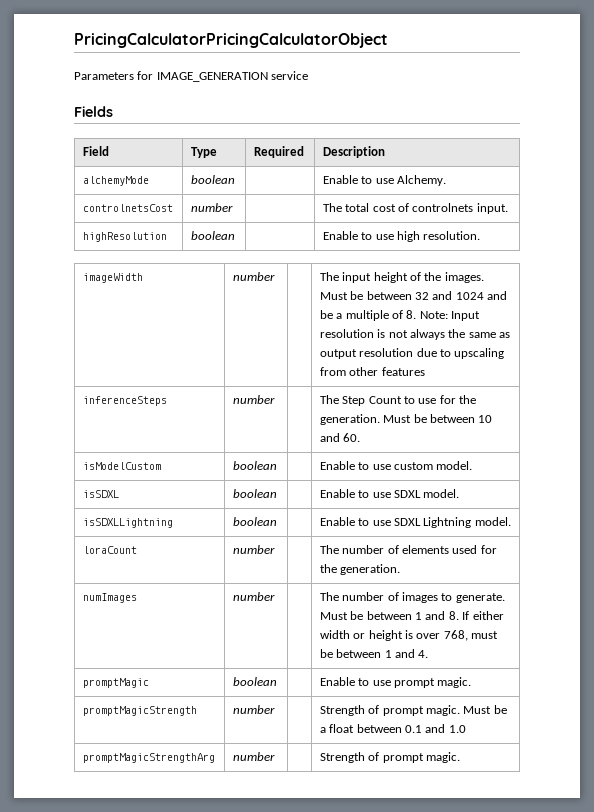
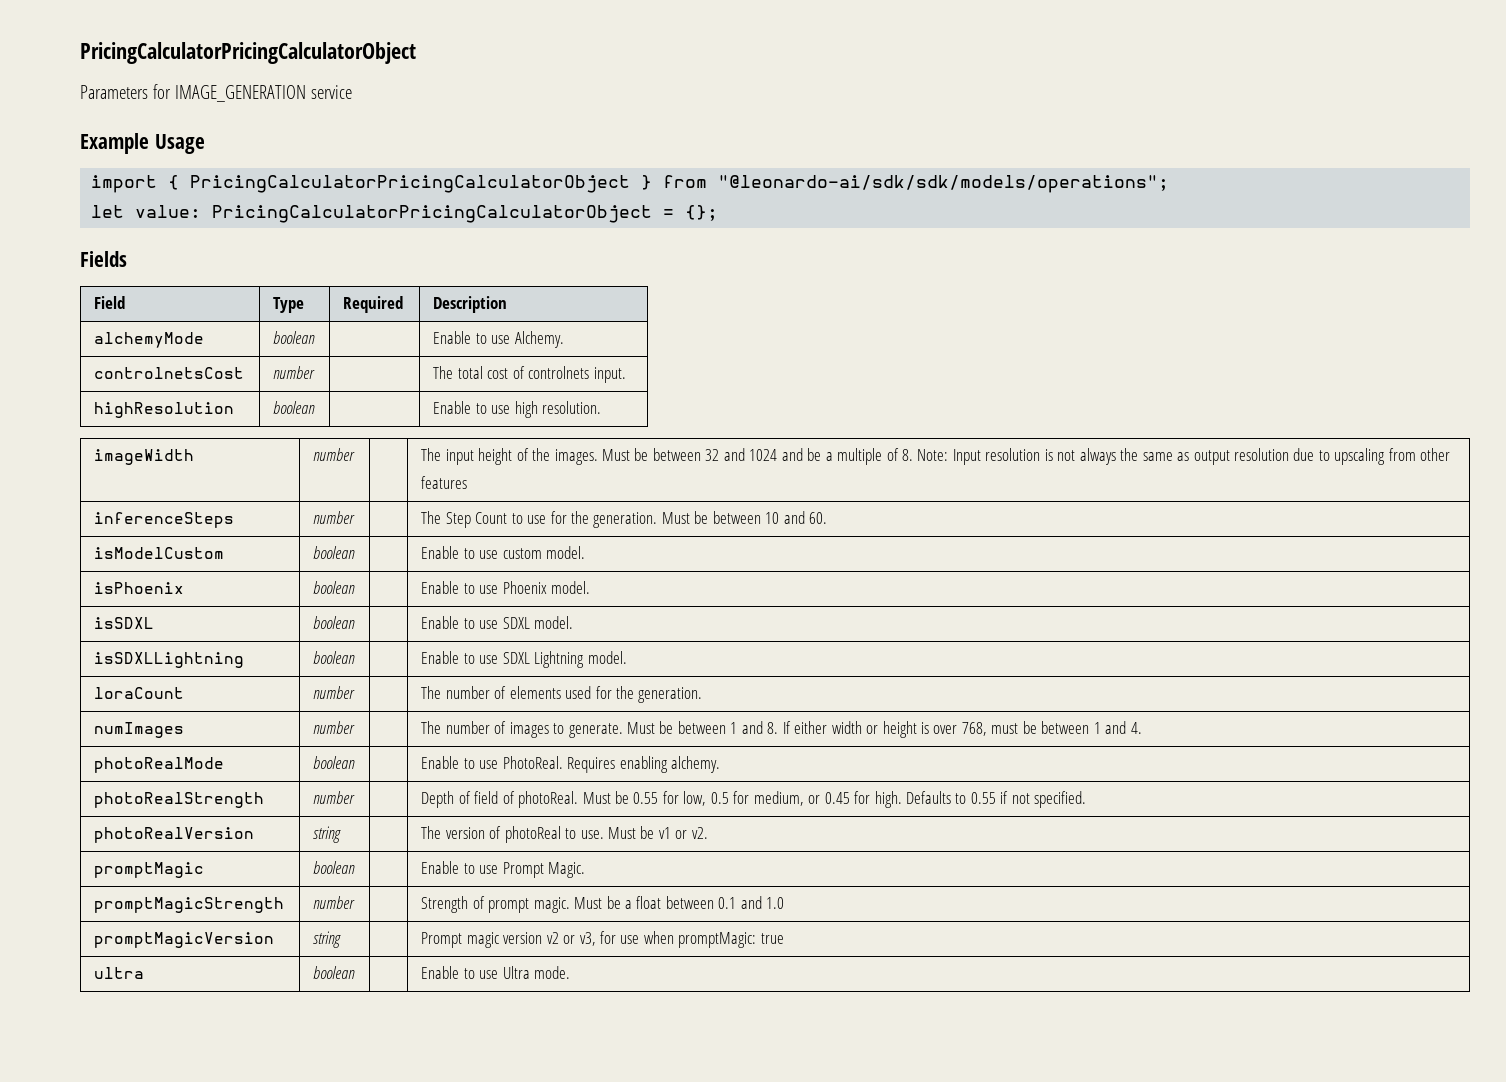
+ Example Usage
+ import { PricingCalculatorPricingCalculatorObject } from "@leonardo-ai/sdk/sdk/models/operations";
+ let value: PricingCalculatorPricingCalculatorObject = {};
+ isPhoenix | boolean | | Enable to use Phoenix model.
+ photoRealMode | boolean | | Enable to use PhotoReal. Requires enabling alchemy.
+ photoRealStrength | number | | Depth of field of photoReal. Must be 0.55 for low, 0.5 for medium, or 0.45 for high. Defaults to 0.55 if not specified.
+ photoRealVersion | string | | The version of photoReal to use. Must be v1 or v2.
- promptMagic | boolean | | Enable to use prompt magic.
+ promptMagic | boolean | | Enable to use Prompt Magic.
- promptMagicStrengthArg | number | | Strength of prompt magic.
+ promptMagicVersion | string | | Prompt magic version v2 or v3, for use when promptMagic: true
+ ultra | boolean | | Enable to use Ultra mode.

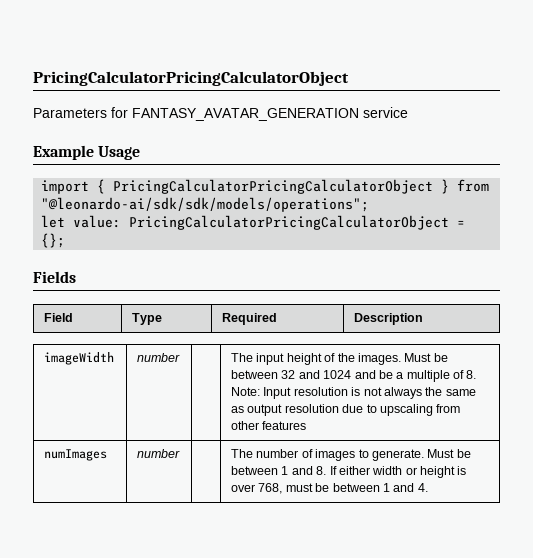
- Parameters for IMAGE_GENERATION service
+ Parameters for FANTASY_AVATAR_GENERATION service
- alchemyMode | boolean | | Enable to use Alchemy.
- controlnetsCost | number | | The total cost of controlnets input.
- highResolution | boolean | | Enable to use high resolution.
- inferenceSteps | number | | The Step Count to use for the generation. Must be between 10 and 60.
- isModelCustom | boolean | | Enable to use custom model.
- isPhoenix | boolean | | Enable to use Phoenix model.
- isSDXL | boolean | | Enable to use SDXL model.
- isSDXLLightning | boolean | | Enable to use SDXL Lightning model.
- loraCount | number | | The number of elements used for the generation.
- photoRealMode | boolean | | Enable to use PhotoReal. Requires enabling alchemy.
- photoRealStrength | number | | Depth of field of photoReal. Must be 0.55 for low, 0.5 for medium, or 0.45 for high. Defaults to 0.55 if not specified.
- photoRealVersion | string | | The version of photoReal to use. Must be v1 or v2.
- promptMagic | boolean | | Enable to use Prompt Magic.
- promptMagicStrength | number | | Strength of prompt magic. Must be a float between 0.1 and 1.0
- promptMagicVersion | string | | Prompt magic version v2 or v3, for use when promptMagic: true
- ultra | boolean | | Enable to use Ultra mode.

